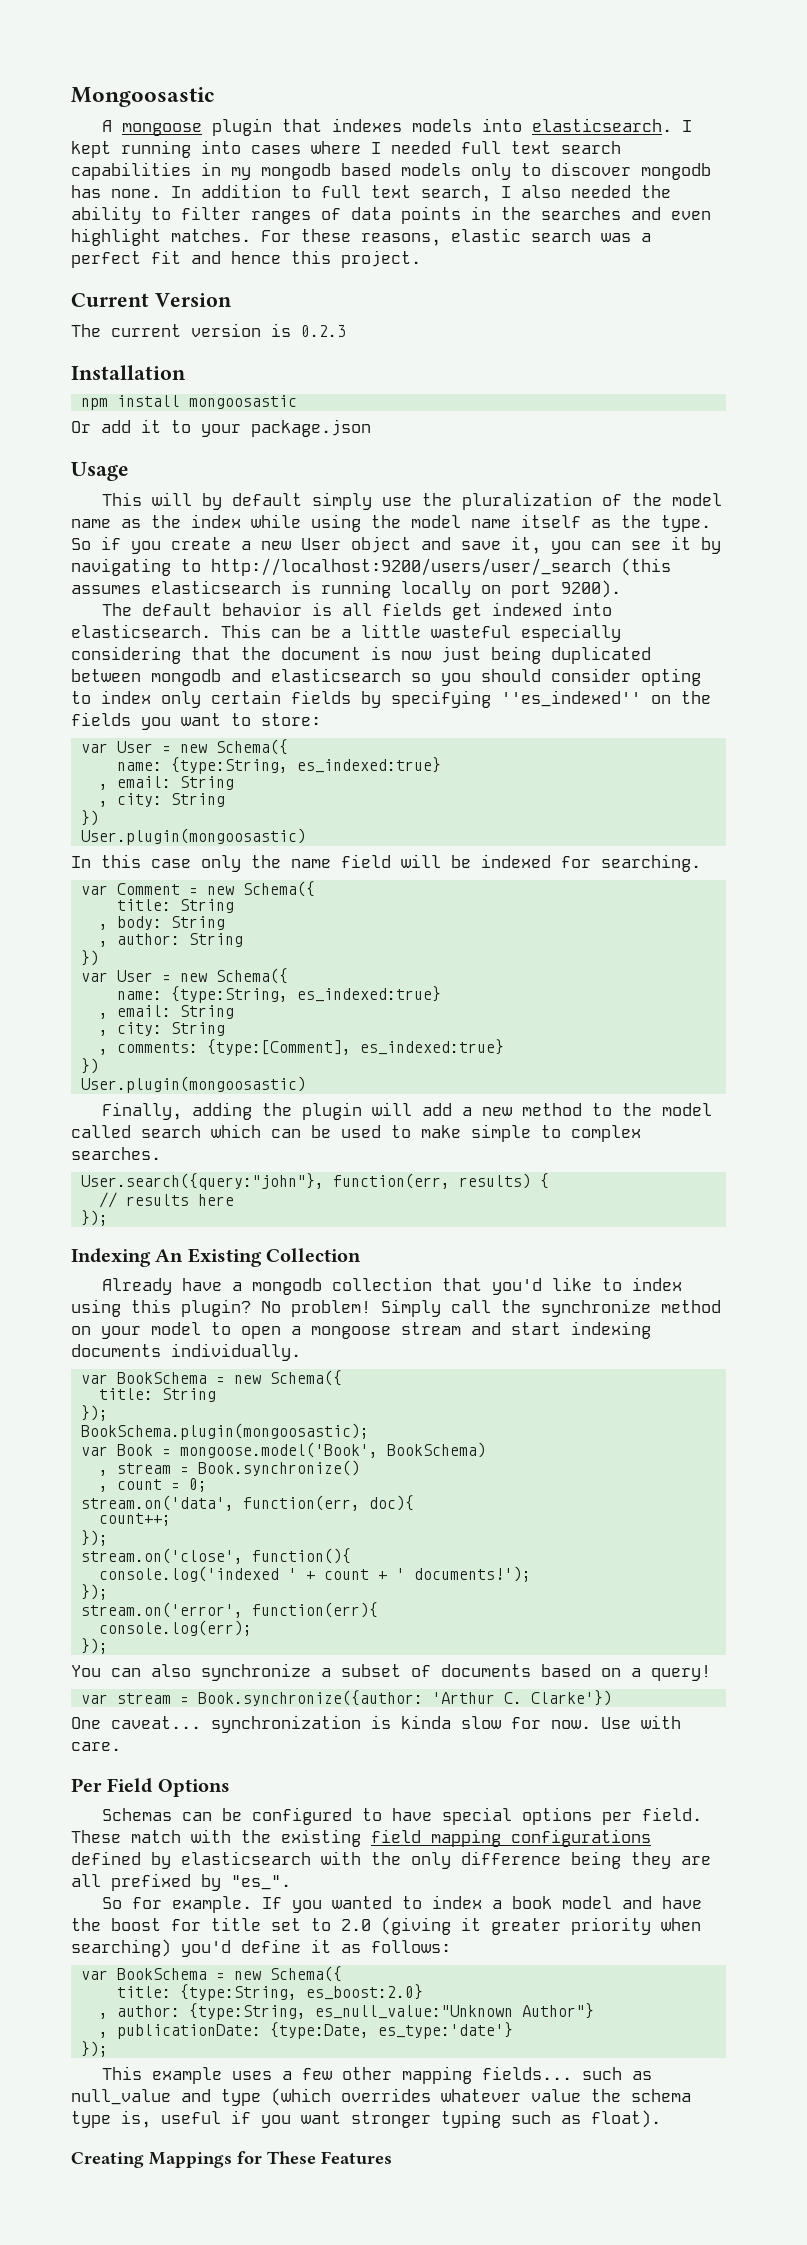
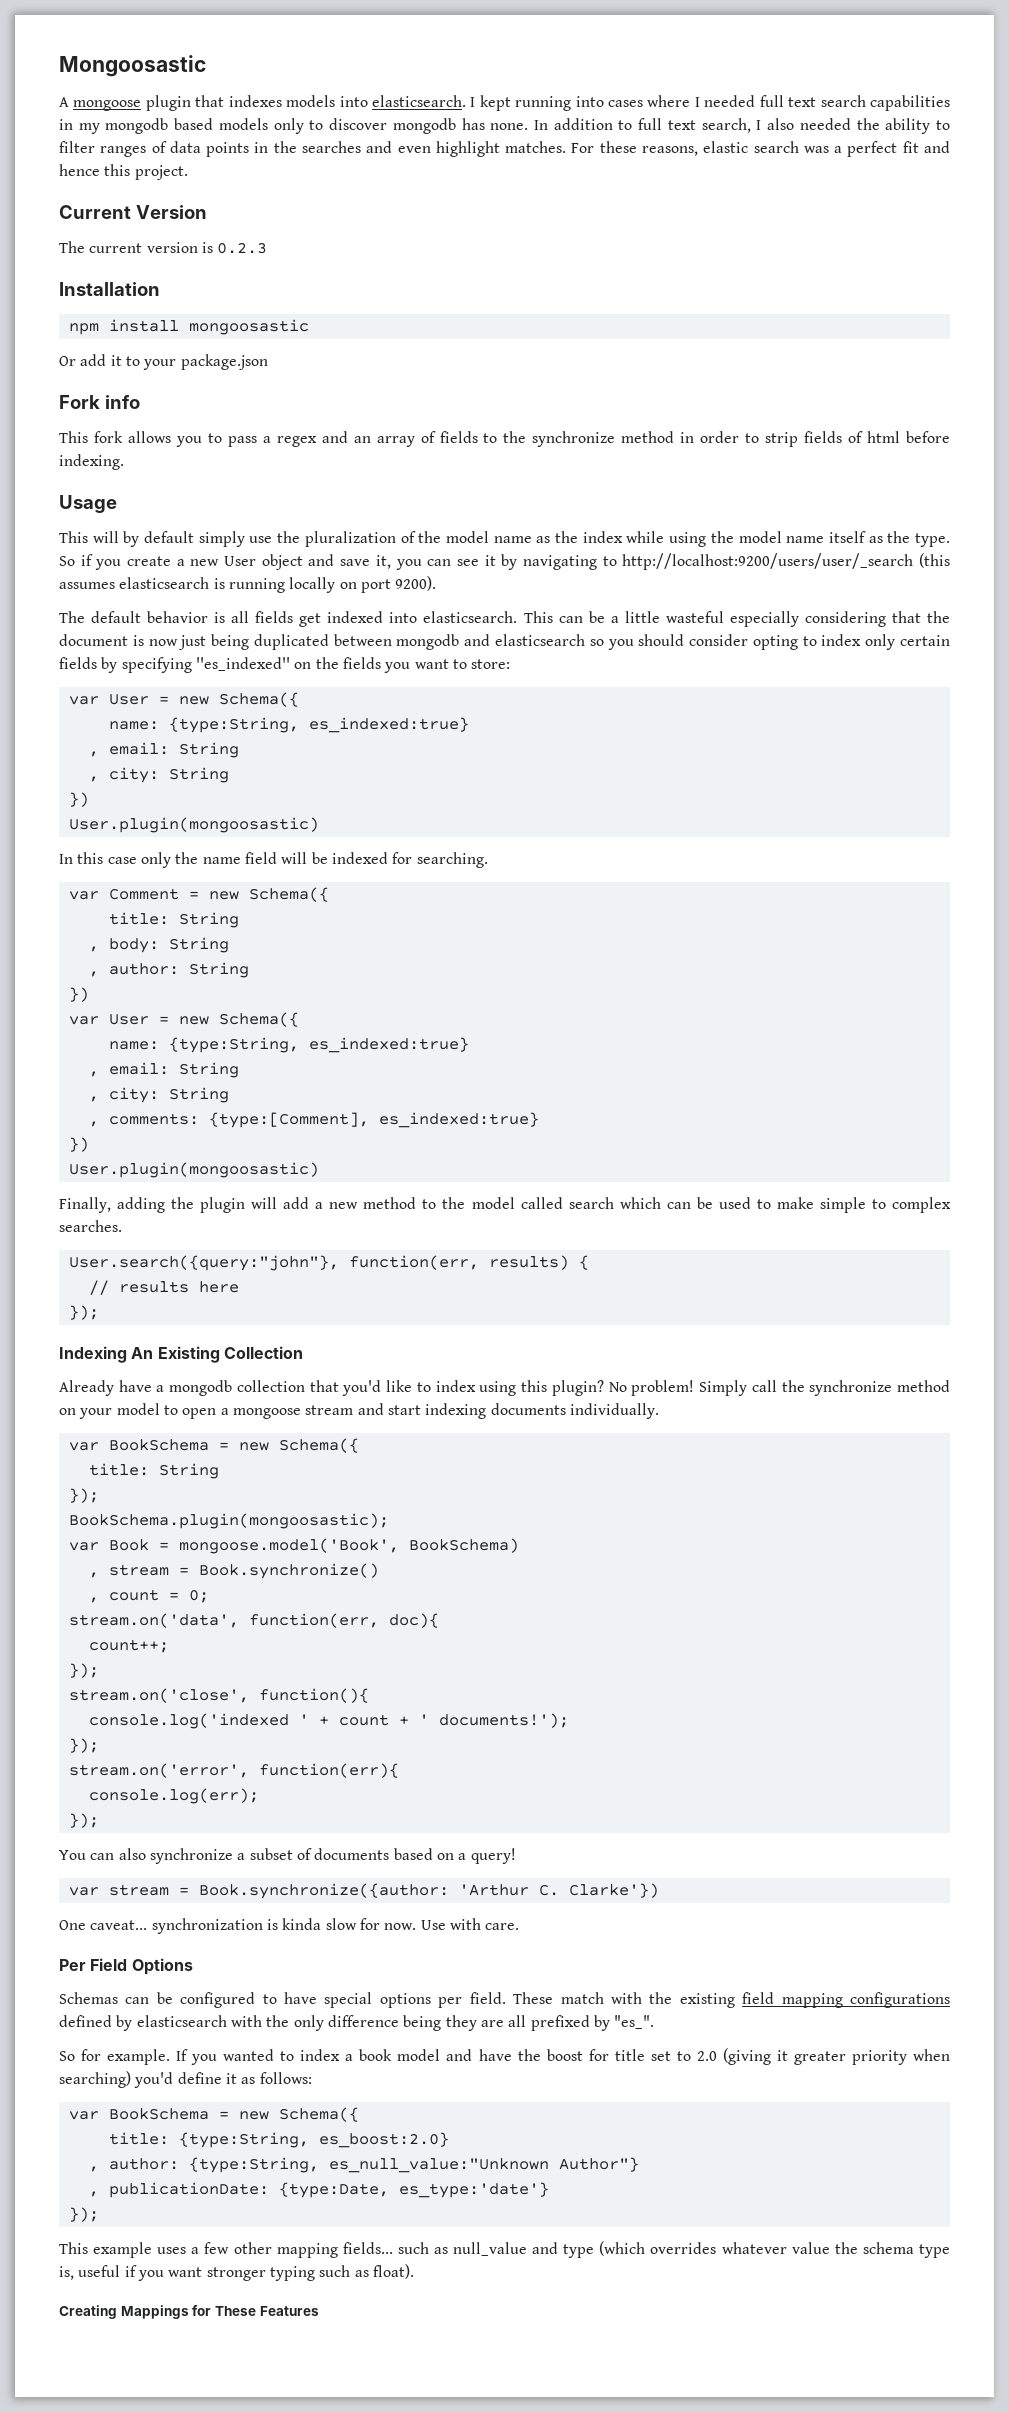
+ Fork info
+ This fork allows you to pass a regex and an array of fields to the synchronize method in order to strip fields of html before indexing.

